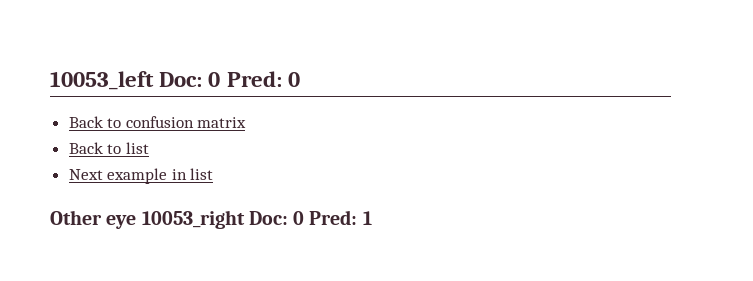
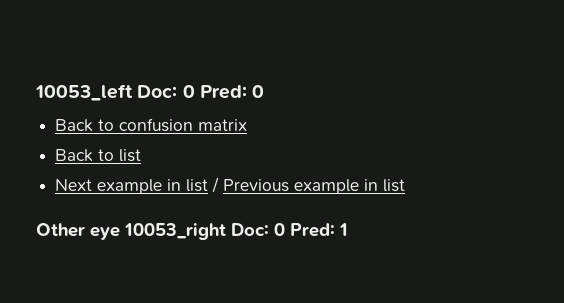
- Next example in list
+ Next example in list / Previous example in list

